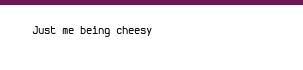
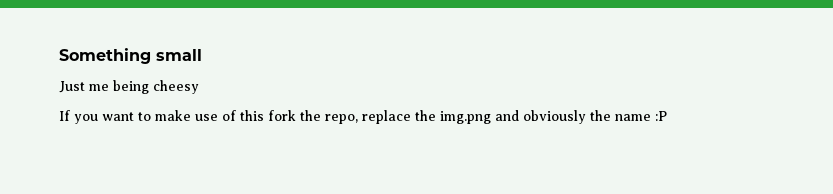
+ Something small
+ If you want to make use of this fork the repo, replace the img.png and obviously the name :P

